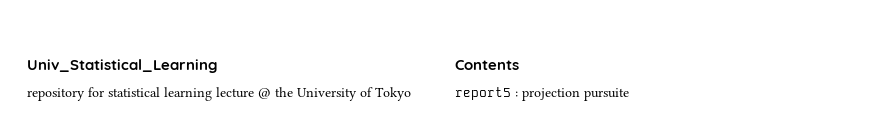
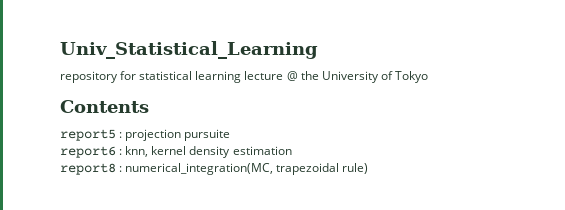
+ report6 : knn, kernel density estimation
+ report8 : numerical_integration(MC, trapezoidal rule)

